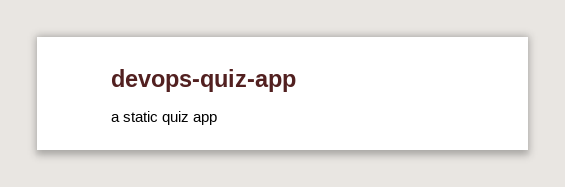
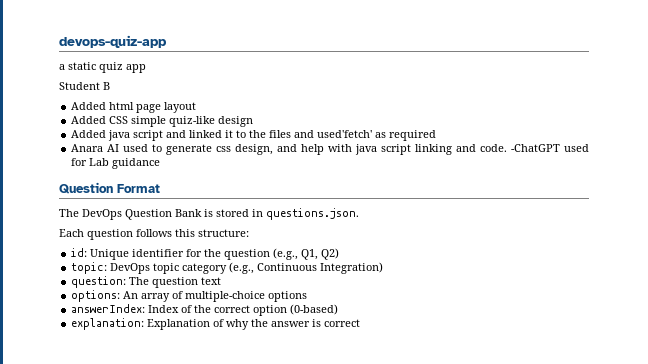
+ Student B
+ Added html page layout
+ Added CSS simple quiz-like design
+ Added java script and linked it to the files and used'fetch' as required
+ Anara AI used to generate css design, and help with java script linking and code. -ChatGPT used for Lab guidance
+ Question Format
+ The DevOps Question Bank is stored in questions.json.
+ Each question follows this structure:
+ id: Unique identifier for the question (e.g., Q1, Q2)
+ topic: DevOps topic category (e.g., Continuous Integration)
+ question: The question text
+ options: An array of multiple-choice options
+ answerIndex: Index of the correct option (0-based)
+ explanation: Explanation of why the answer is correct

